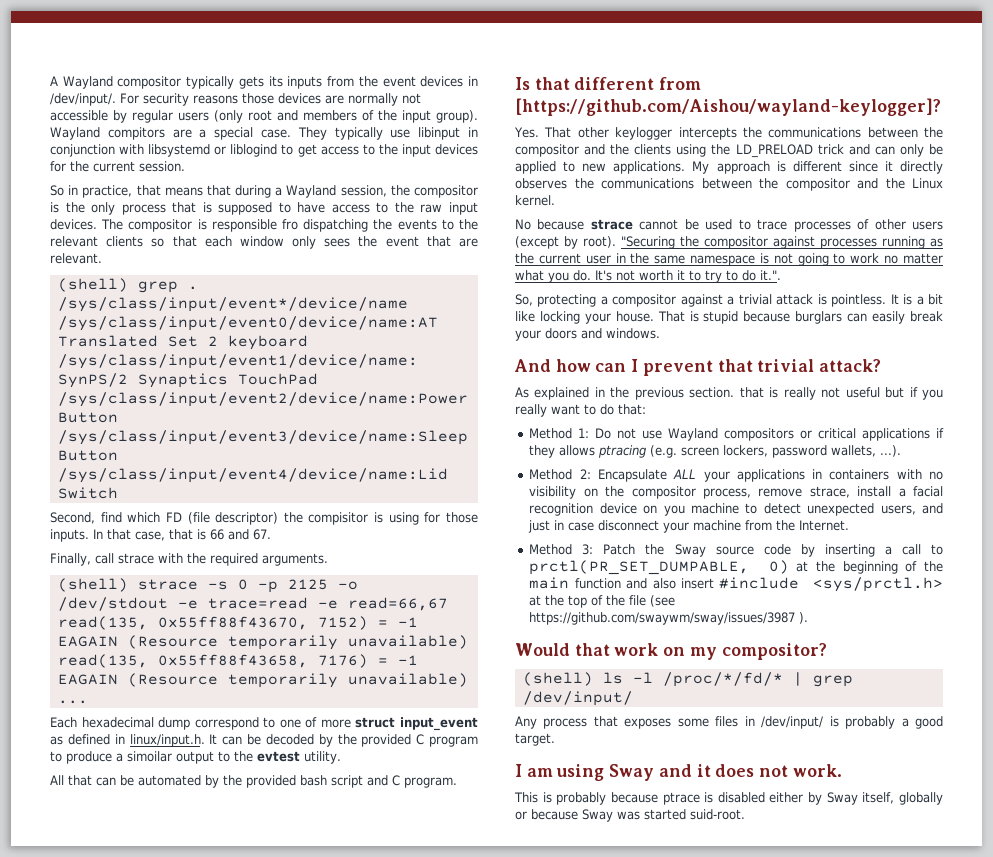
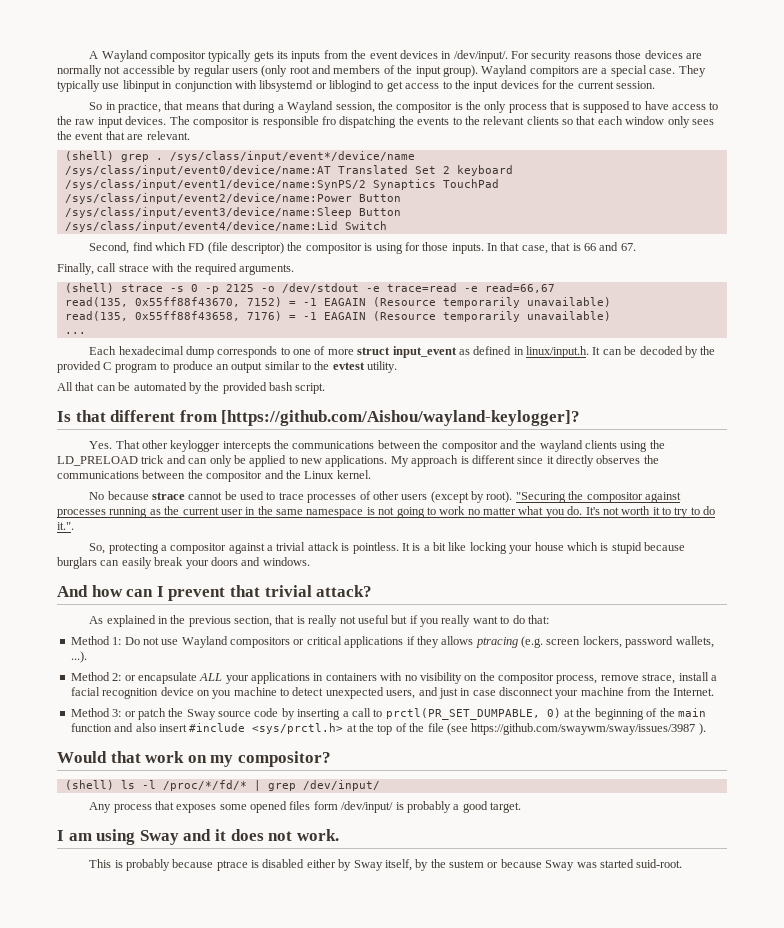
- Second, find which FD (file descriptor) the compisitor is using for those inputs.
+ Second, find which FD (file descriptor) the compositor is using for those inputs.
- Each hexadecimal dump correspond to one of more struct input_event as defined in linux/input.h. It can be decoded by the provided C program to produce a simoilar output to the evtest utility.
+ Each hexadecimal dump corresponds to one of more struct input_event as defined in linux/input.h. It can be decoded by the provided C program to produce an output similar to the evtest utility.
- All that can be automated by the provided bash script and C program.
+ All that can be automated by the provided bash script.
- Yes. That other keylogger intercepts the communications between the compositor and the clients using the LD_PRELOAD trick and can only be applied to new applications.
+ Yes. That other keylogger intercepts the communications between the compositor and the wayland clients using the LD_PRELOAD trick and can only be applied to new applications.
- It is a bit like locking your house. That is stupid because burglars can easily break your doors and windows.
+ It is a bit like locking your house which is stupid because burglars can easily break your doors and windows.
- As explained in the previous section. that is really not useful but if you really want to do that:
+ As explained in the previous section, that is really not useful but if you really want to do that:
- Method 2: Encapsulate ALL your applications in containers with no visibility on the compositor process, remove strace, install a facial recognition device on you machine to detect unexpected users, and just in case disconnect your machine from the Internet.
+ Method 2: or encapsulate ALL your applications in containers with no visibility on the compositor process, remove strace, install a facial recognition device on you machine to detect unexpected users, and just in case disconnect your machine from the Internet.
- Method 3: Patch the Sway source code by inserting a call to prctl(PR_SET_DUMPABLE, 0) at the beginning of the main function and also insert #include <sys/prctl.h> at the top of the file (see https://github.com/swaywm/sway/issues/3987 ).
+ Method 3: or patch the Sway source code by inserting a call to prctl(PR_SET_DUMPABLE, 0) at the beginning of the main function and also insert #include <sys/prctl.h> at the top of the file (see https://github.com/swaywm/sway/issues/3987 ).
- Any process that exposes some files in /dev/input/ is probably a good target.
+ Any process that exposes some opened files form /dev/input/ is probably a good target.
- This is probably because ptrace is disabled either by Sway itself, globally or because Sway was started suid-root.
+ This is probably because ptrace is disabled either by Sway itself, by the sustem or because Sway was started suid-root.

